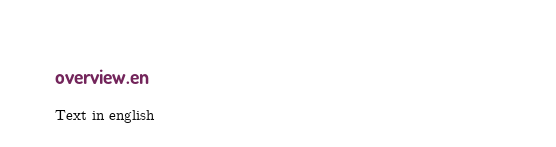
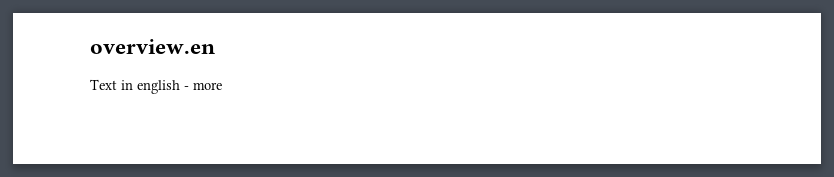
- Text in english
+ Text in english - more

